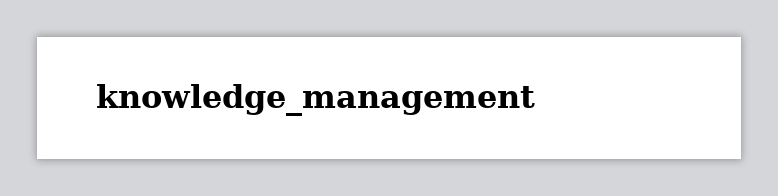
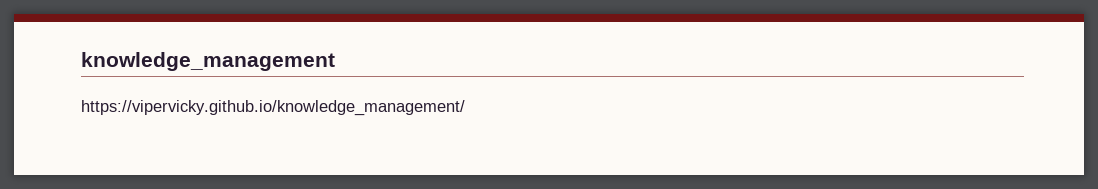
+ https://vipervicky.github.io/knowledge_management/

